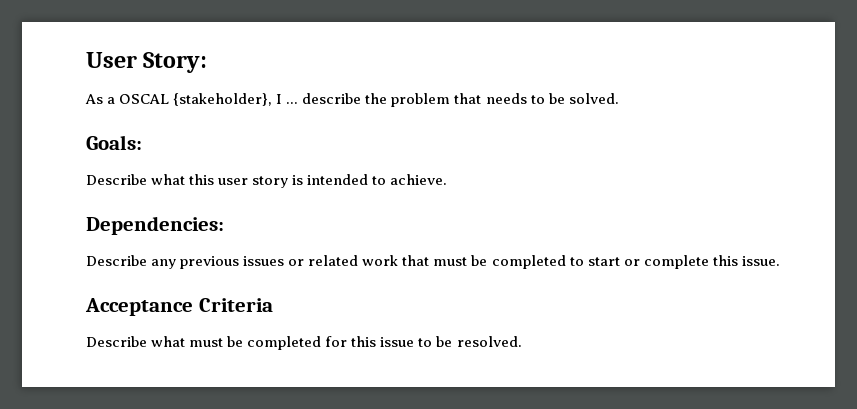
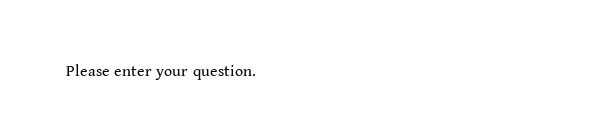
- User Story:
- As a OSCAL {stakeholder}, I ... describe the problem that needs to be solved.
- Goals:
- Describe what this user story is intended to achieve.
- Dependencies:
- Describe any previous issues or related work that must be completed to start or complete this issue.
- Acceptance Criteria
- Describe what must be completed for this issue to be resolved.
+ Please enter your question.

